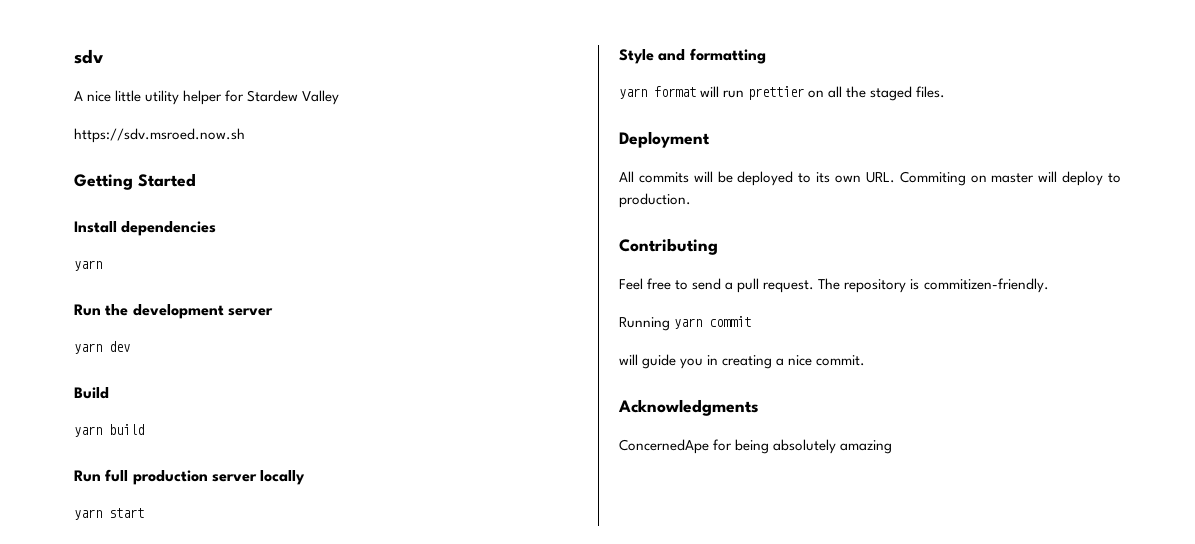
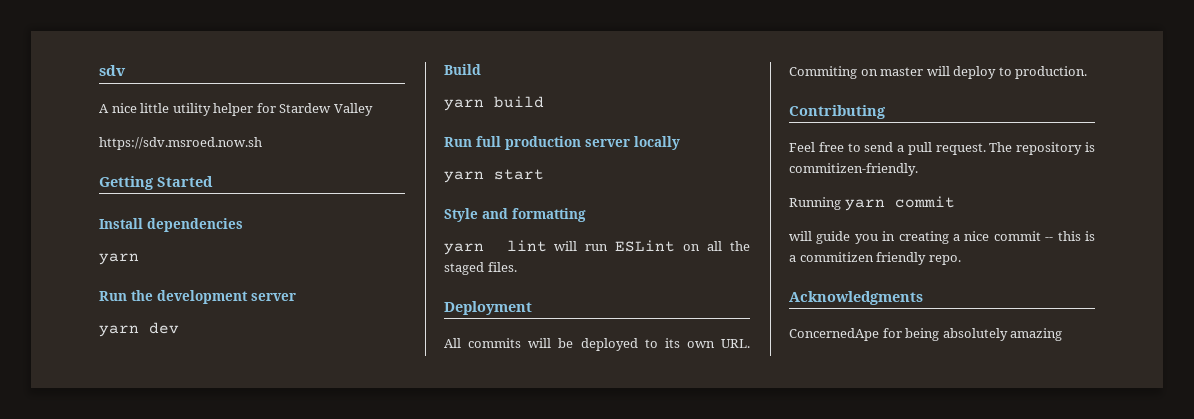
- yarn format will run prettier on all the staged files.
+ yarn lint will run ESLint on all the staged files.
- will guide you in creating a nice commit.
+ will guide you in creating a nice commit -- this is a commitizen friendly repo.

